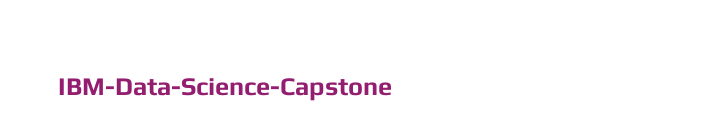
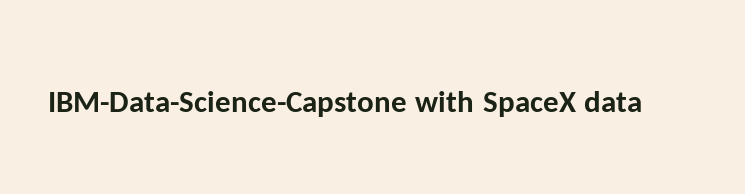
- IBM-Data-Science-Capstone
+ IBM-Data-Science-Capstone with SpaceX data

